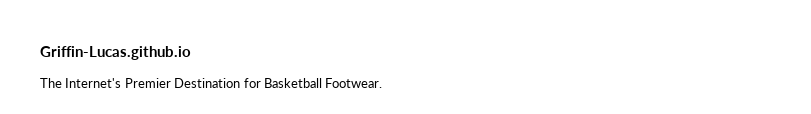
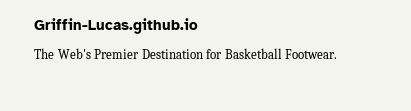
- The Internet's Premier Destination for Basketball Footwear.
+ The Web's Premier Destination for Basketball Footwear.

